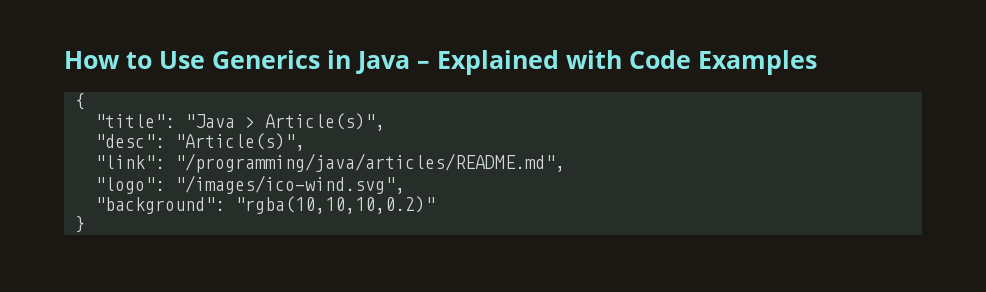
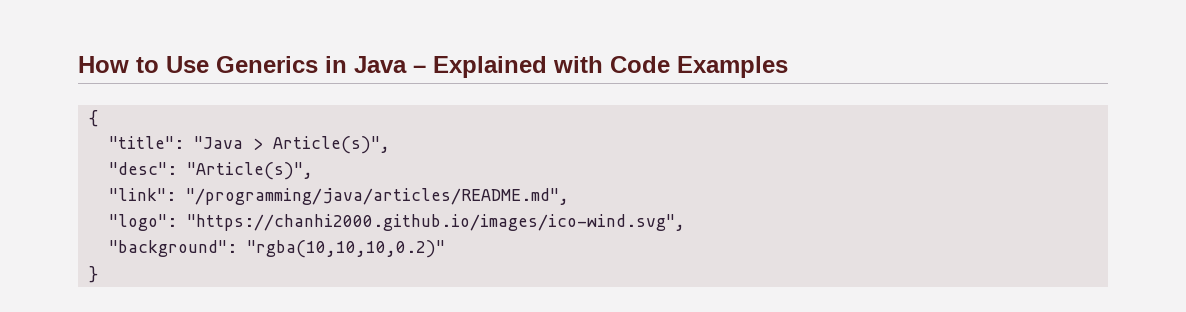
- "logo": "/images/ico-wind.svg",
+ "logo": "https://chanhi2000.github.io/images/ico-wind.svg",

